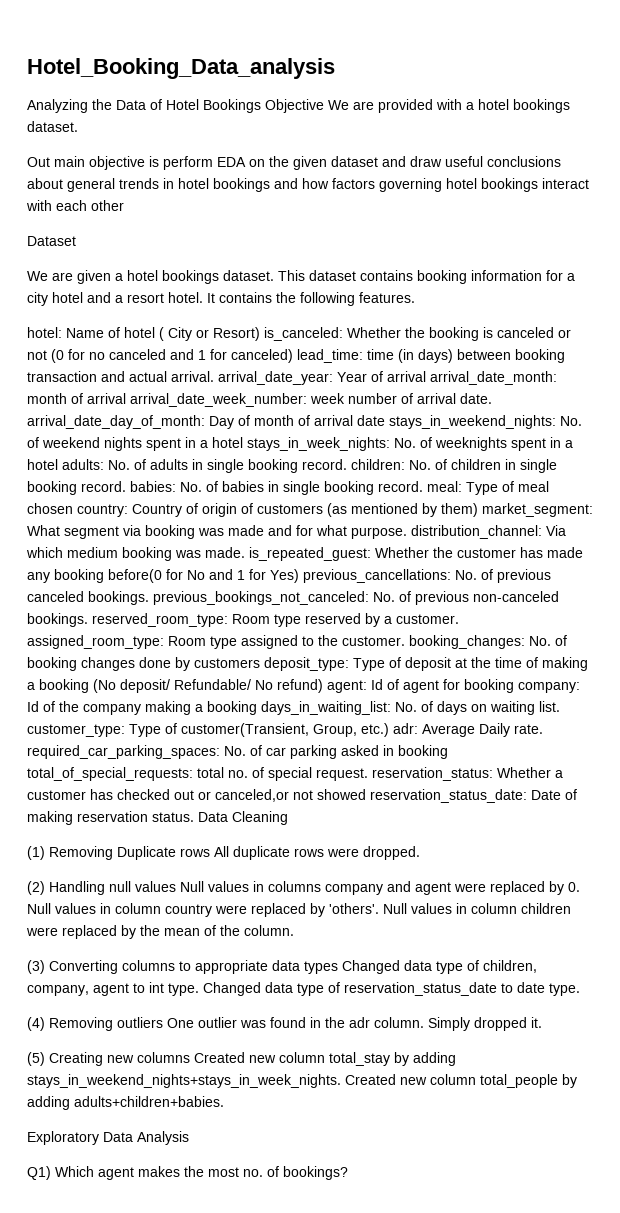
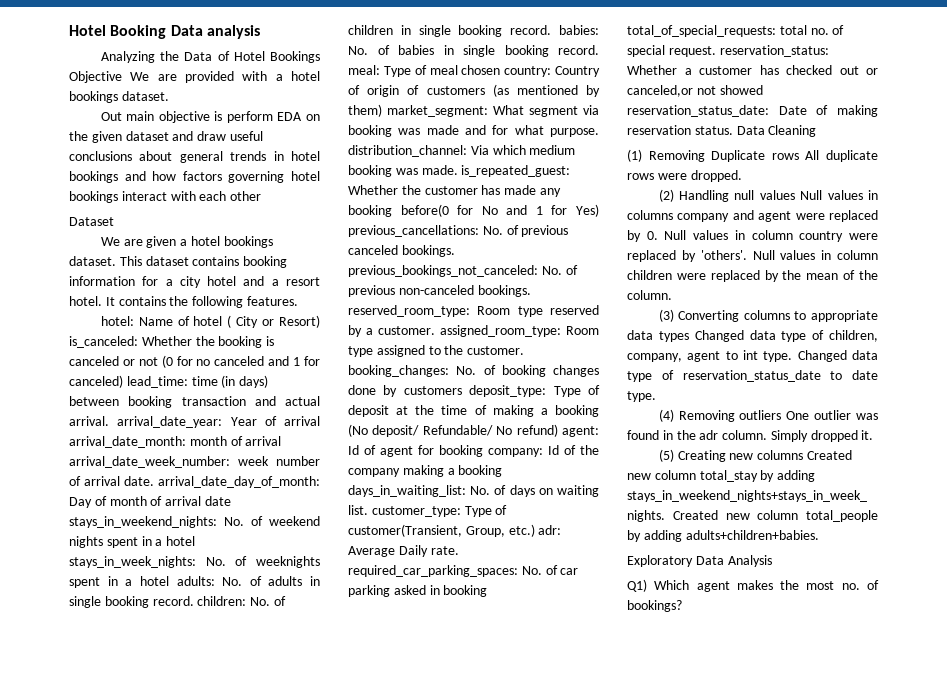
- Hotel_Booking_Data_analysis
+ Hotel Booking Data analysis

